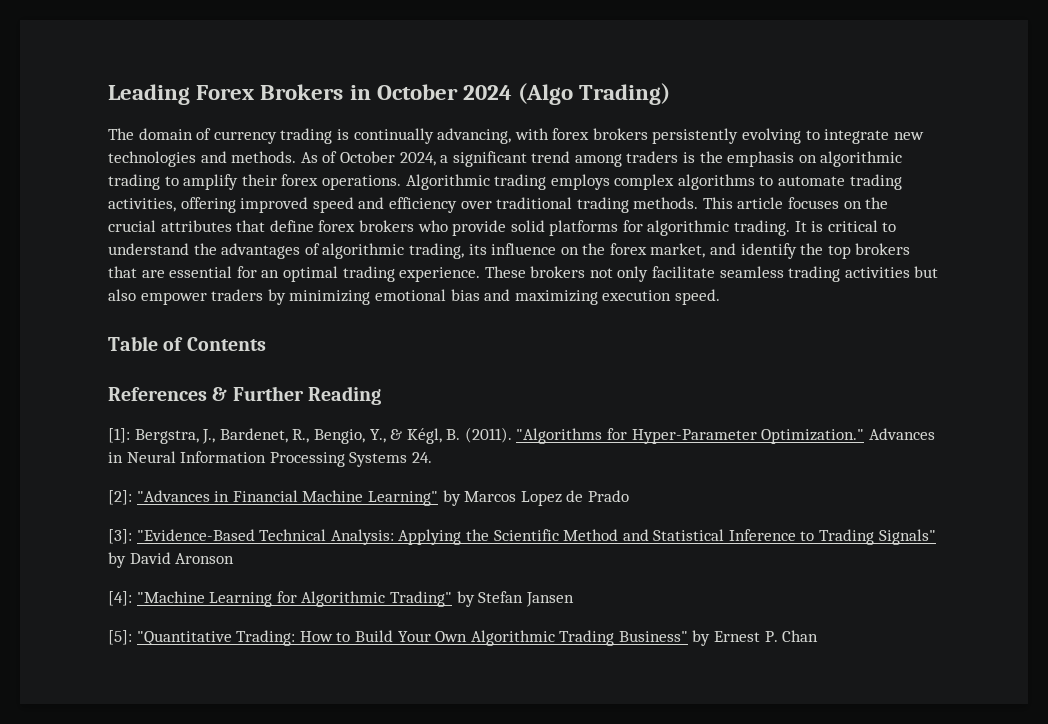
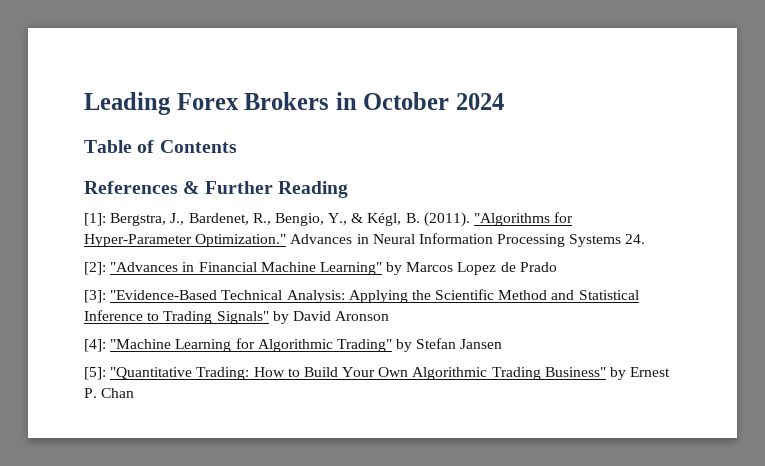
- Leading Forex Brokers in October 2024 (Algo Trading)
- The domain of currency trading is continually advancing, with forex brokers persistently evolving to integrate new technologies and methods. As of October 2024, a significant trend among traders is the emphasis on algorithmic trading to amplify their forex operations. Algorithmic trading employs complex algorithms to automate trading activities, offering improved speed and efficiency over traditional trading methods. This article focuses on the crucial attributes that define forex brokers who provide solid platforms for algorithmic trading. It is critical to understand the advantages of algorithmic trading, its influence on the forex market, and identify the top brokers that are essential for an optimal trading experience. These brokers not only facilitate seamless trading activities but also empower traders by minimizing emotional bias and maximizing execution speed.
+ Leading Forex Brokers in October 2024

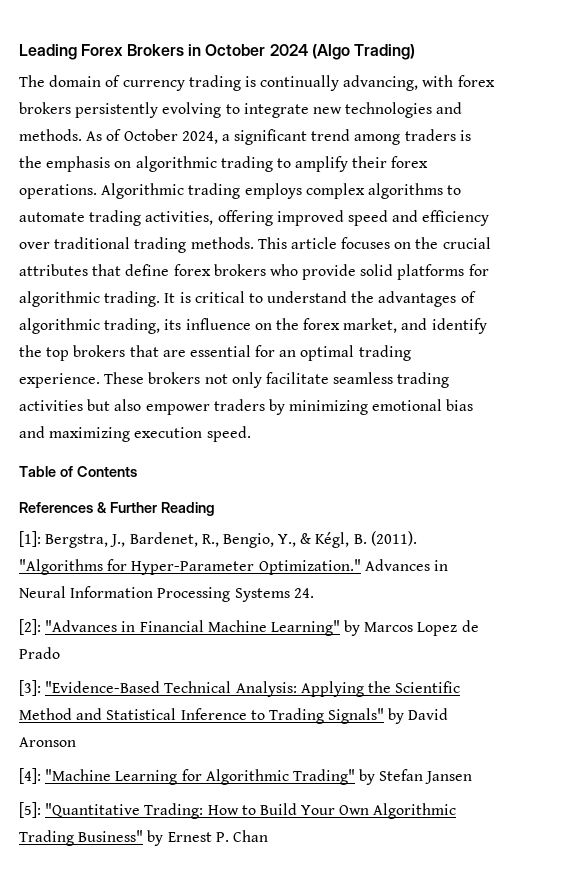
- Leading Forex Brokers in October 2024
+ Leading Forex Brokers in October 2024 (Algo Trading)
+ The domain of currency trading is continually advancing, with forex brokers persistently evolving to integrate new technologies and methods. As of October 2024, a significant trend among traders is the emphasis on algorithmic trading to amplify their forex operations. Algorithmic trading employs complex algorithms to automate trading activities, offering improved speed and efficiency over traditional trading methods. This article focuses on the crucial attributes that define forex brokers who provide solid platforms for algorithmic trading. It is critical to understand the advantages of algorithmic trading, its influence on the forex market, and identify the top brokers that are essential for an optimal trading experience. These brokers not only facilitate seamless trading activities but also empower traders by minimizing emotional bias and maximizing execution speed.

